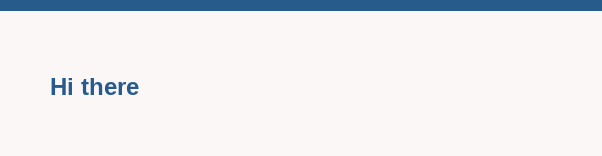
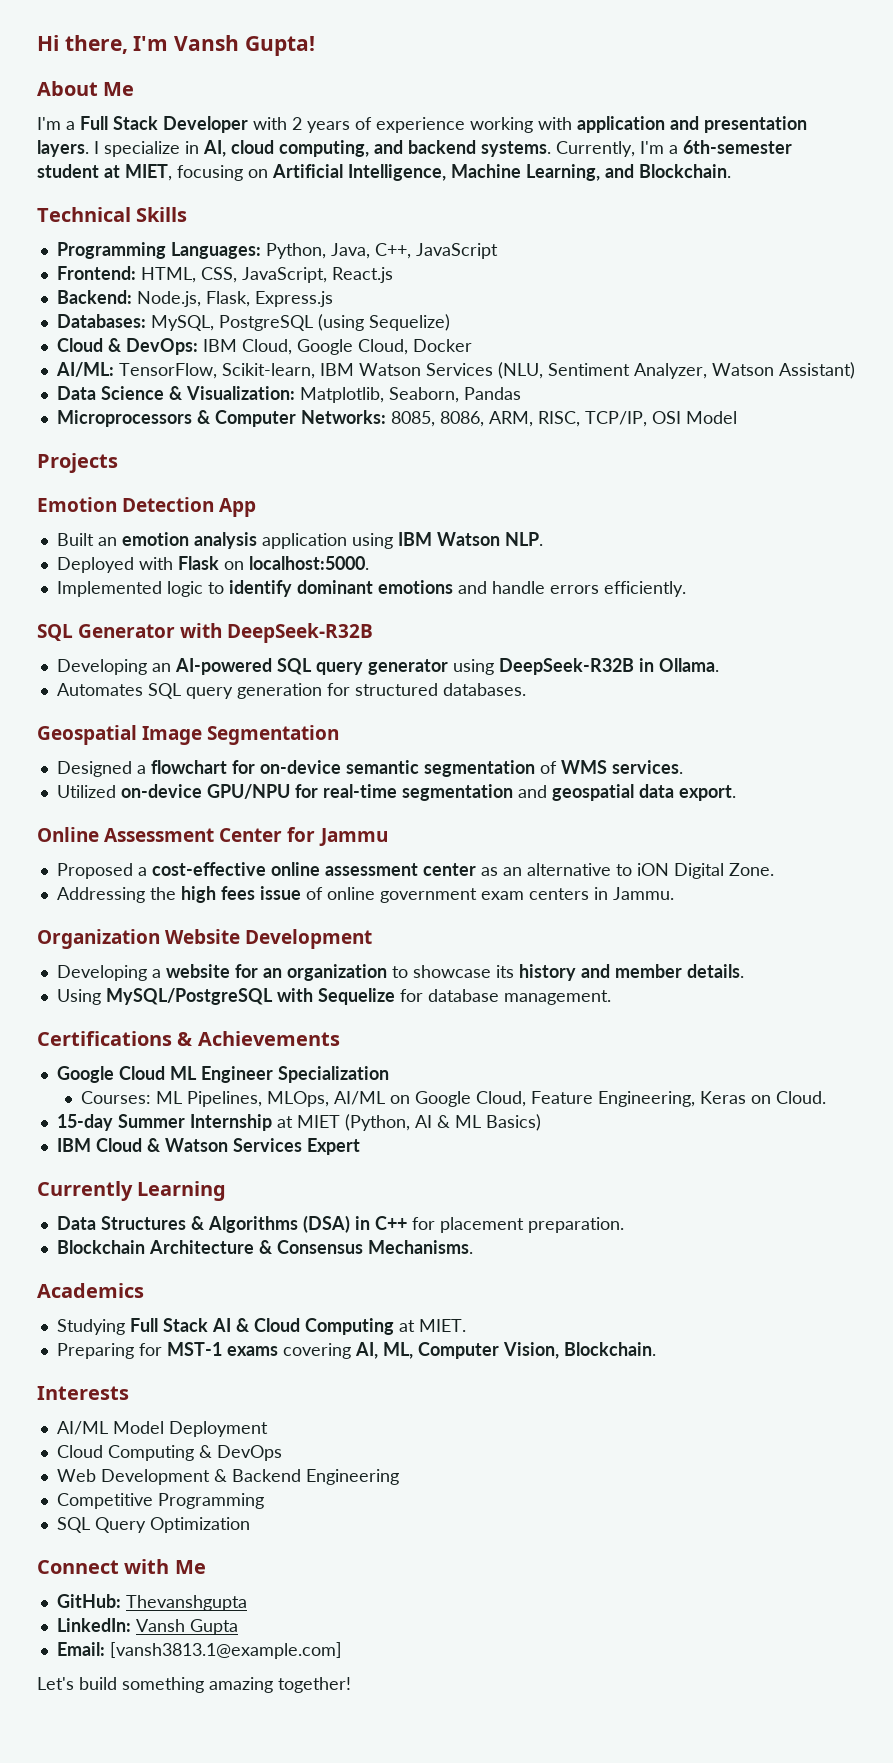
- Hi there
+ Hi there, I'm Vansh Gupta!
+ About Me
+ I'm a Full Stack Developer with 2 years of experience working with application and presentation layers. I specialize in AI, cloud computing, and backend systems. Currently, I'm a 6th-semester student at MIET, focusing on Artificial Intelligence, Machine Learning, and Blockchain.
+ Technical Skills
+ Programming Languages: Python, Java, C++, JavaScript
+ Frontend: HTML, CSS, JavaScript, React.js
+ Backend: Node.js, Flask, Express.js
+ Databases: MySQL, PostgreSQL (using Sequelize)
+ Cloud & DevOps: IBM Cloud, Google Cloud, Docker
+ AI/ML: TensorFlow, Scikit-learn, IBM Watson Services (NLU, Sentiment Analyzer, Watson Assistant)
+ Data Science & Visualization: Matplotlib, Seaborn, Pandas
+ Microprocessors & Computer Networks: 8085, 8086, ARM, RISC, TCP/IP, OSI Model
+ Projects
+ Emotion Detection App
+ Built an emotion analysis application using IBM Watson NLP.
+ Deployed with Flask on localhost:5000.
+ Implemented logic to identify dominant emotions and handle errors efficiently.
+ SQL Generator with DeepSeek-R32B
+ Developing an AI-powered SQL query generator using DeepSeek-R32B in Ollama.
+ Automates SQL query generation for structured databases.
+ Geospatial Image Segmentation
+ Designed a flowchart for on-device semantic segmentation of WMS services.
+ Utilized on-device GPU/NPU for real-time segmentation and geospatial data export.
+ Online Assessment Center for Jammu
+ Proposed a cost-effective online assessment center as an alternative to iON Digital Zone.
+ Addressing the high fees issue of online government exam centers in Jammu.
+ Organization Website Development
+ Developing a website for an organization to showcase its history and member details.
+ Using MySQL/PostgreSQL with Sequelize for database management.
+ Certifications & Achievements
+ Google Cloud ML Engineer Specialization
+ Courses: ML Pipelines, MLOps, AI/ML on Google Cloud, Feature Engineering, Keras on Cloud.
+ 15-day Summer Internship at MIET (Python, AI & ML Basics)
+ IBM Cloud & Watson Services Expert
+ Currently Learning
+ Data Structures & Algorithms (DSA) in C++ for placement preparation.
+ Blockchain Architecture & Consensus Mechanisms.
+ Academics
+ Studying Full Stack AI & Cloud Computing at MIET.
+ Preparing for MST-1 exams covering AI, ML, Computer Vision, Blockchain.
+ Interests
+ AI/ML Model Deployment
+ Cloud Computing & DevOps
+ Web Development & Backend Engineering
+ Competitive Programming
+ SQL Query Optimization
+ Connect with Me
+ GitHub: Thevanshgupta
+ LinkedIn: Vansh Gupta
+ Email: [vansh3813.1@example.com]
+ Let's build something amazing together!

